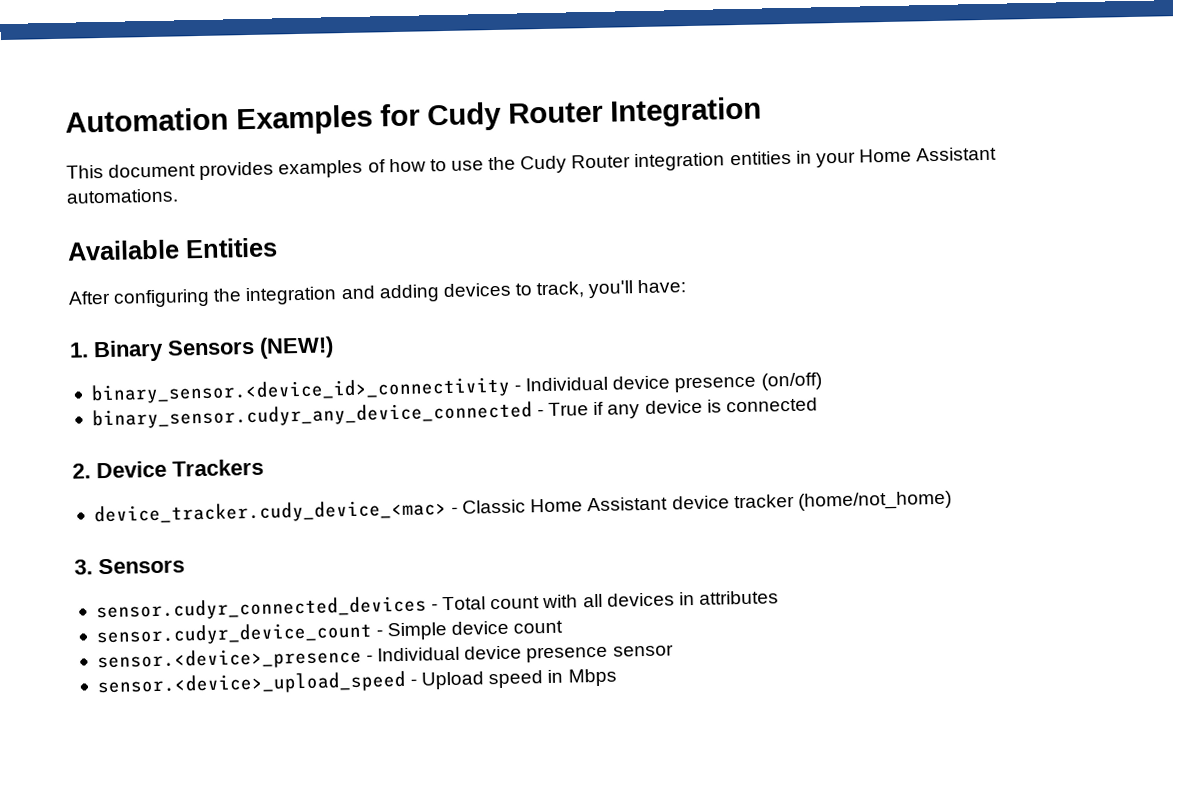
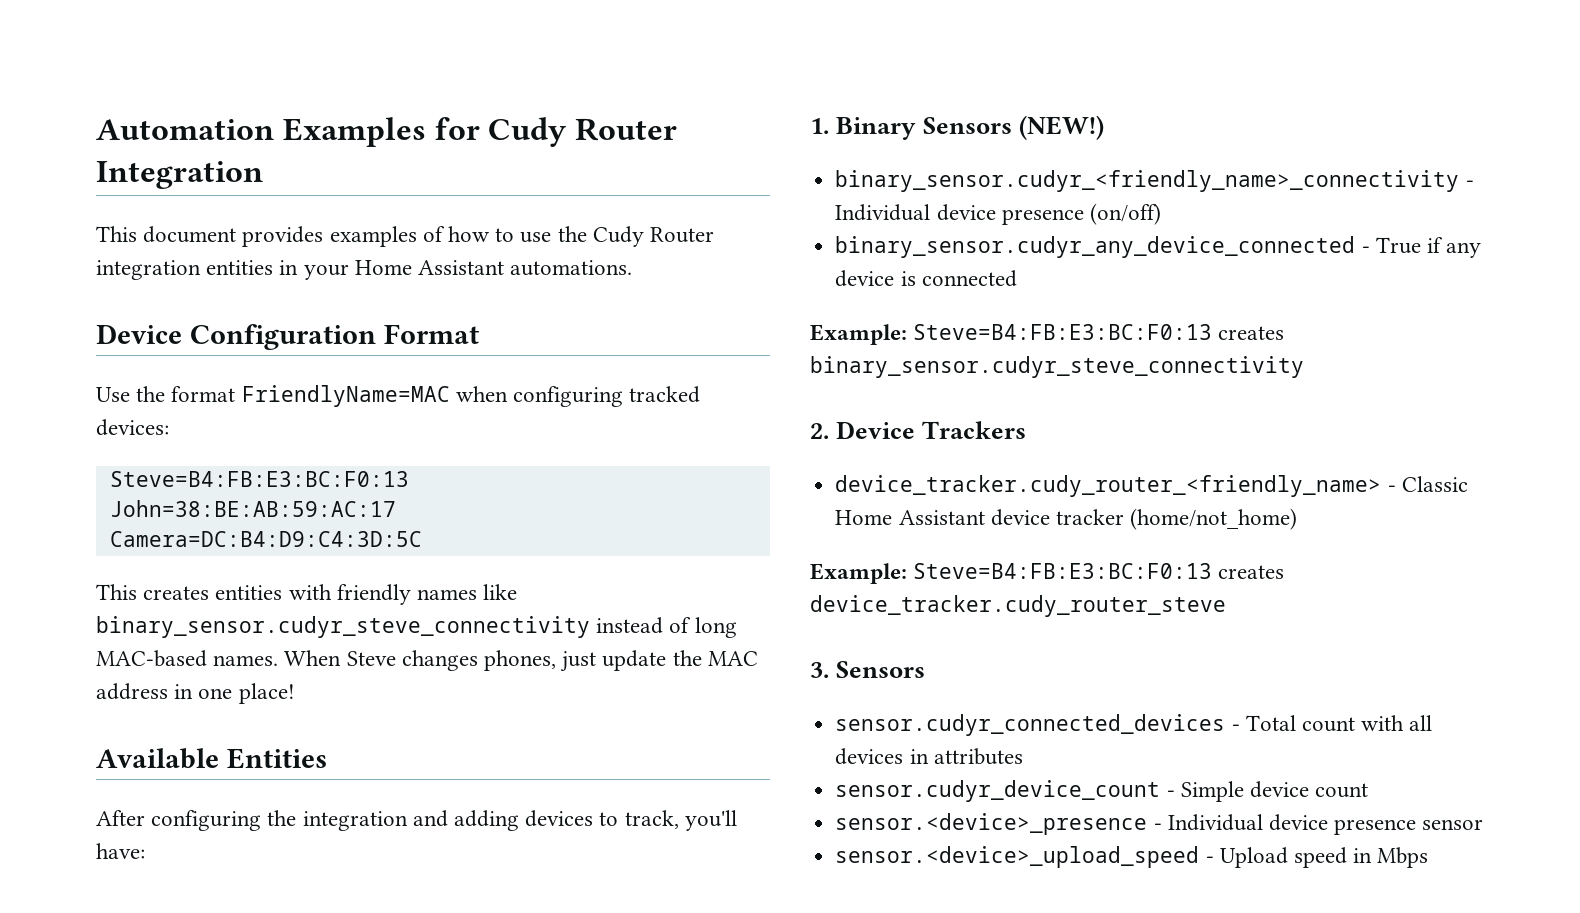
+ Device Configuration Format
+ Use the format FriendlyName=MAC when configuring tracked devices:
+ Steve=B4:FB:E3:BC:F0:13
+ John=38:BE:AB:59:AC:17
+ Camera=DC:B4:D9:C4:3D:5C
+ This creates entities with friendly names like binary_sensor.cudyr_steve_connectivity instead of long MAC-based names. When Steve changes phones, just update the MAC address in one place!
- binary_sensor.<device_id>_connectivity - Individual device presence (on/off)
+ binary_sensor.cudyr_<friendly_name>_connectivity - Individual device presence (on/off)
+ Example: Steve=B4:FB:E3:BC:F0:13 creates binary_sensor.cudyr_steve_connectivity
- device_tracker.cudy_device_<mac> - Classic Home Assistant device tracker (home/not_home)
+ device_tracker.cudy_router_<friendly_name> - Classic Home Assistant device tracker (home/not_home)
+ Example: Steve=B4:FB:E3:BC:F0:13 creates device_tracker.cudy_router_steve

